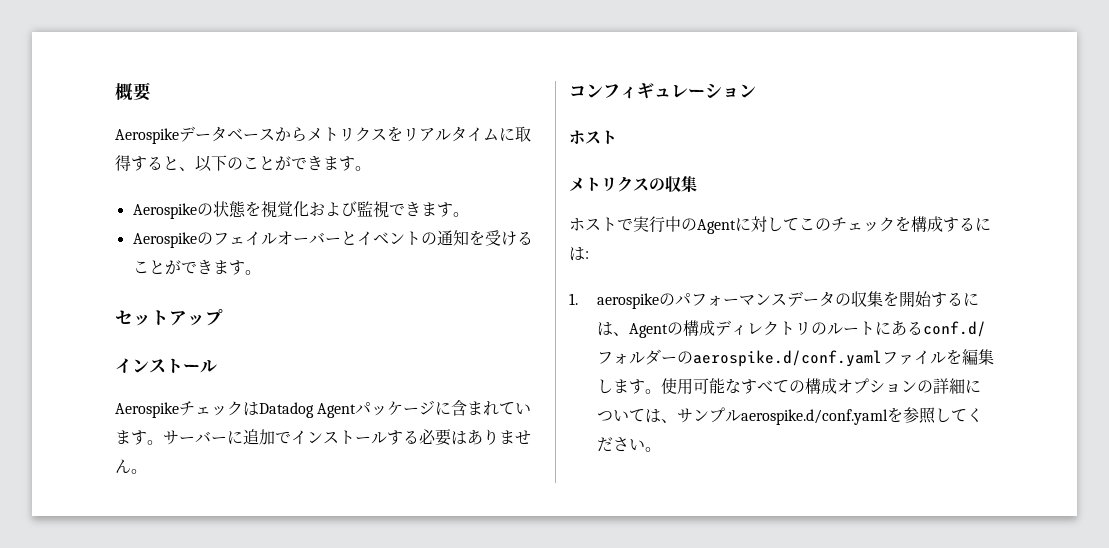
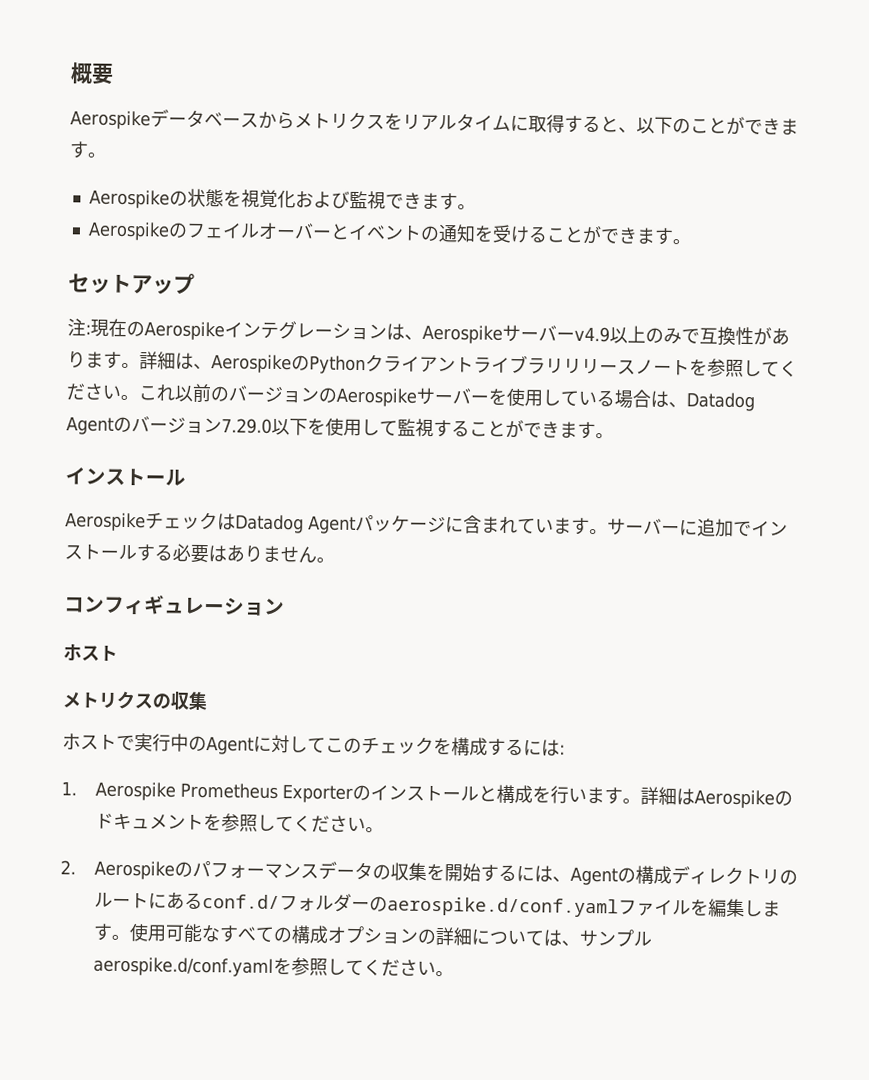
+ 注:現在のAerospikeインテグレーションは、Aerospikeサーバーv4.9以上のみで互換性があります。詳細は、AerospikeのPythonクライアントライブラリリリースノートを参照してください。これ以前のバージョンのAerospikeサーバーを使用している場合は、Datadog Agentのバージョン7.29.0以下を使用して監視することができます。
- 1. aerospikeのパフォーマンスデータの収集を開始するには、Agentの構成ディレクトリのルートにあるconf.d/フォルダーのaerospike.d/conf.yamlファイルを編集します。
+ 1. Aerospike Prometheus Exporterのインストールと構成を行います。詳細はAerospikeのドキュメントを参照してください。
+ 2. Aerospikeのパフォーマンスデータの収集を開始するには、Agentの構成ディレクトリのルートにあるconf.d/フォルダーのaerospike.d/conf.yamlファイルを編集します。

